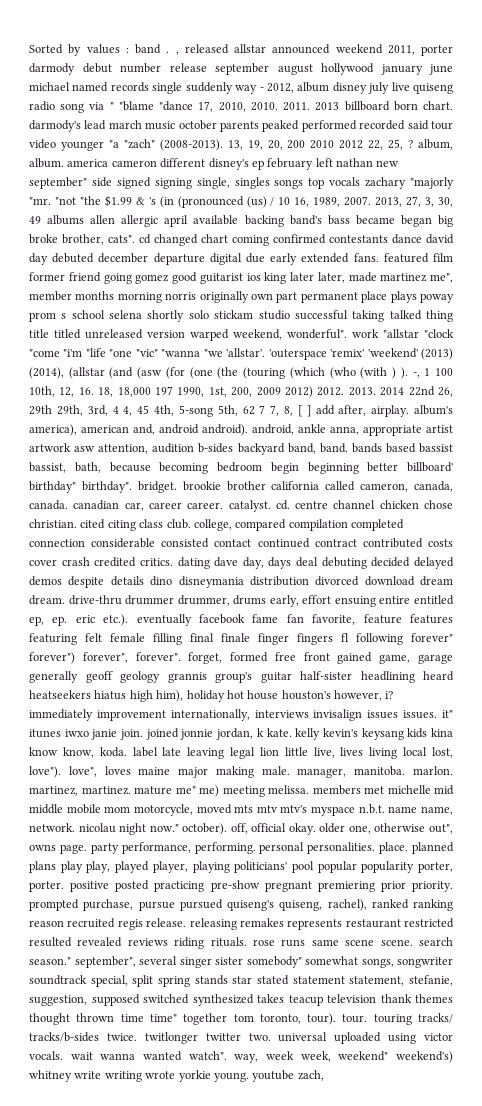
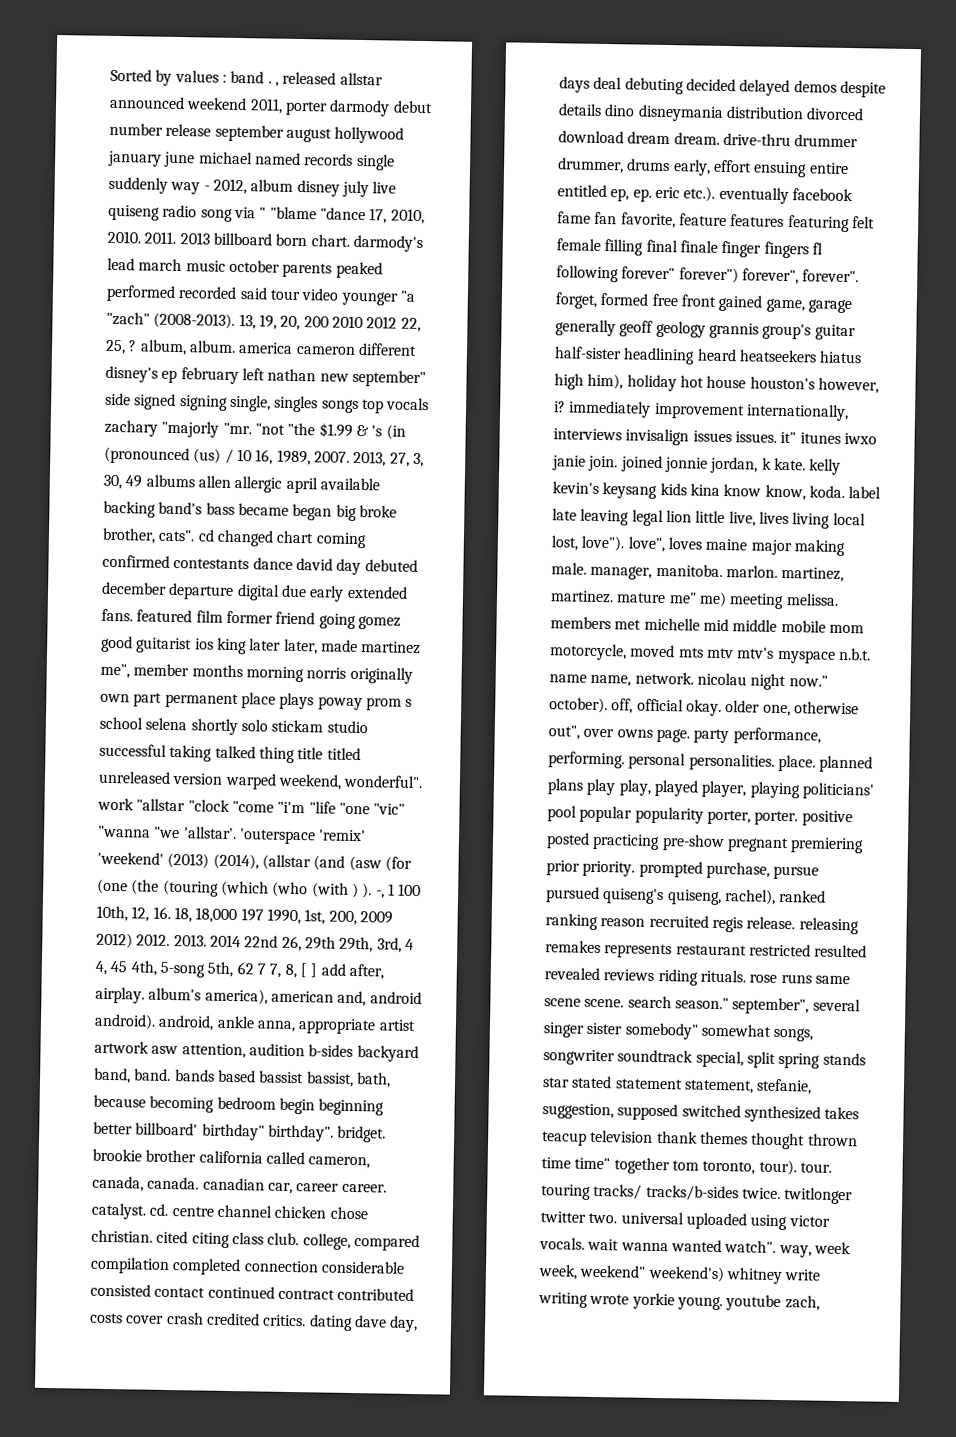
- 2014 22nd 26, 29th 29th, 3rd, 4 4, 45 4th, 5-song 5th, 62 7 7, 8, [ ] add after, airplay. album's america), american and, android android). android, ankle anna, appropriate artist artwork asw attention, audition b-sides backyard band, band. bands based bassist bassist, bath, because becoming bedroom begin beginning better billboard' birthday" birthday". bridget. brookie brother california called cameron, canada, canada. canadian car, career career. catalyst. cd. centre channel chicken chose christian. cited citing class club. college, compared compilation completed connection considerable consisted contact continued contract contributed costs cover crash credited critics. dating dave day, days deal debuting decided delayed demos despite details dino disneymania distribution divorced download dream dream. drive-thru drummer drummer, drums early, effort ensuing entire entitled ep, ep. eric etc.). eventually facebook fame fan favorite, feature features featuring felt female filling final finale finger fingers fl following forever" forever") forever", forever". forget, formed free front gained game, garage generally geoff geology grannis group's guitar half-sister headlining heard heatseekers hiatus high him), holiday hot house houston's however, i? immediately improvement internationally, interviews invisalign issues issues. it" itunes iwxo janie join. joined jonnie jordan, k kate. kelly kevin's keysang kids kina know know, koda. label late leaving legal lion little live, lives living local lost, love"). love", loves maine major making male. manager, manitoba. marlon. martinez, martinez. mature me" me) meeting melissa. members met michelle mid middle mobile mom motorcycle, moved mts mtv mtv's myspace n.b.t. name name, network. nicolau night now." october). off, official okay. older one, otherwise out", owns page. party performance, performing. personal personalities. place. planned plans play play, played player, playing politicians' pool popular popularity porter, porter. positive posted practicing pre-show pregnant premiering prior priority. prompted purchase, pursue pursued quiseng's quiseng, rachel), ranked ranking reason recruited regis release. releasing remakes represents restaurant restricted resulted revealed reviews riding rituals. rose runs same scene scene. search season." september", several singer sister somebody" somewhat songs, songwriter soundtrack special, split spring stands star stated statement statement, stefanie, suggestion, supposed switched synthesized takes teacup television thank themes thought thrown time time" together tom toronto, tour). tour. touring tracks/ tracks/b-sides twice. twitlonger twitter two. universal uploaded using victor vocals. wait wanna wanted watch". way, week week, weekend" weekend's) whitney write writing wrote yorkie young. youtube zach,
+ 2014 22nd 26, 29th 29th, 3rd, 4 4, 45 4th, 5-song 5th, 62 7 7, 8, [ ] add after, airplay. album's america), american and, android android). android, ankle anna, appropriate artist artwork asw attention, audition b-sides backyard band, band. bands based bassist bassist, bath, because becoming bedroom begin beginning better billboard' birthday" birthday". bridget. brookie brother california called cameron, canada, canada. canadian car, career career. catalyst. cd. centre channel chicken chose christian. cited citing class club. college, compared compilation completed connection considerable consisted contact continued contract contributed costs cover crash credited critics. dating dave day, days deal debuting decided delayed demos despite details dino disneymania distribution divorced download dream dream. drive-thru drummer drummer, drums early, effort ensuing entire entitled ep, ep. eric etc.). eventually facebook fame fan favorite, feature features featuring felt female filling final finale finger fingers fl following forever" forever") forever", forever". forget, formed free front gained game, garage generally geoff geology grannis group's guitar half-sister headlining heard heatseekers hiatus high him), holiday hot house houston's however, i? immediately improvement internationally, interviews invisalign issues issues. it" itunes iwxo janie join. joined jonnie jordan, k kate. kelly kevin's keysang kids kina know know, koda. label late leaving legal lion little live, lives living local lost, love"). love", loves maine major making male. manager, manitoba. marlon. martinez, martinez. mature me" me) meeting melissa. members met michelle mid middle mobile mom motorcycle, moved mts mtv mtv's myspace n.b.t. name name, network. nicolau night now." october). off, official okay. older one, otherwise out", over owns page. party performance, performing. personal personalities. place. planned plans play play, played player, playing politicians' pool popular popularity porter, porter. positive posted practicing pre-show pregnant premiering prior priority. prompted purchase, pursue pursued quiseng's quiseng, rachel), ranked ranking reason recruited regis release. releasing remakes represents restaurant restricted resulted revealed reviews riding rituals. rose runs same scene scene. search season." september", several singer sister somebody" somewhat songs, songwriter soundtrack special, split spring stands star stated statement statement, stefanie, suggestion, supposed switched synthesized takes teacup television thank themes thought thrown time time" together tom toronto, tour). tour. touring tracks/ tracks/b-sides twice. twitlonger twitter two. universal uploaded using victor vocals. wait wanna wanted watch". way, week week, weekend" weekend's) whitney write writing wrote yorkie young. youtube zach,

